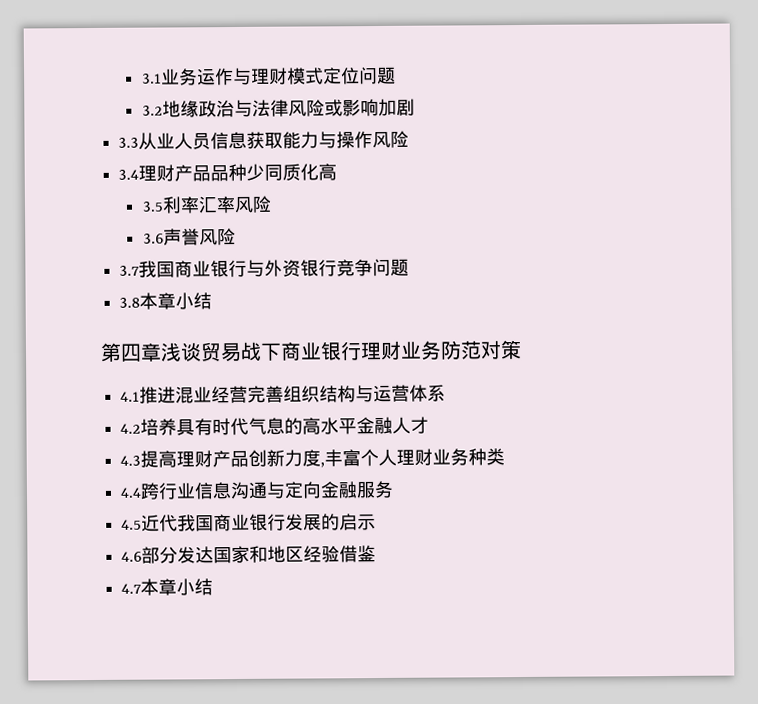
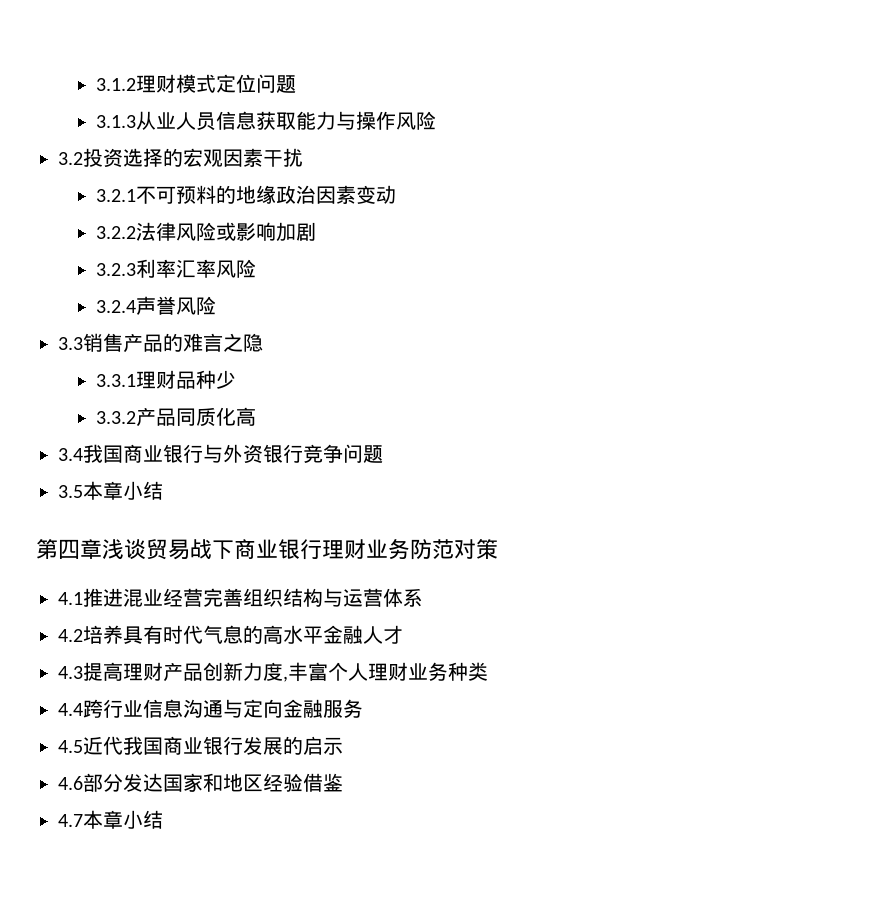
- 3.1业务运作与理财模式定位问题
+ 3.1.2理财模式定位问题
- 3.2地缘政治与法律风险或影响加剧
- 3.3从业人员信息获取能力与操作风险
+ 3.1.3从业人员信息获取能力与操作风险
- 3.4理财产品品种少同质化高
- 3.5利率汇率风险
+ 3.2投资选择的宏观因素干扰
+ 3.2.1不可预料的地缘政治因素变动
+ 3.2.2法律风险或影响加剧
+ 3.2.3利率汇率风险
- 3.6声誉风险
+ 3.2.4声誉风险
- 3.7我国商业银行与外资银行竞争问题
+ 3.3销售产品的难言之隐
+ 3.3.1理财品种少
+ 3.3.2产品同质化高
+ 3.4我国商业银行与外资银行竞争问题
- 3.8本章小结
+ 3.5本章小结

